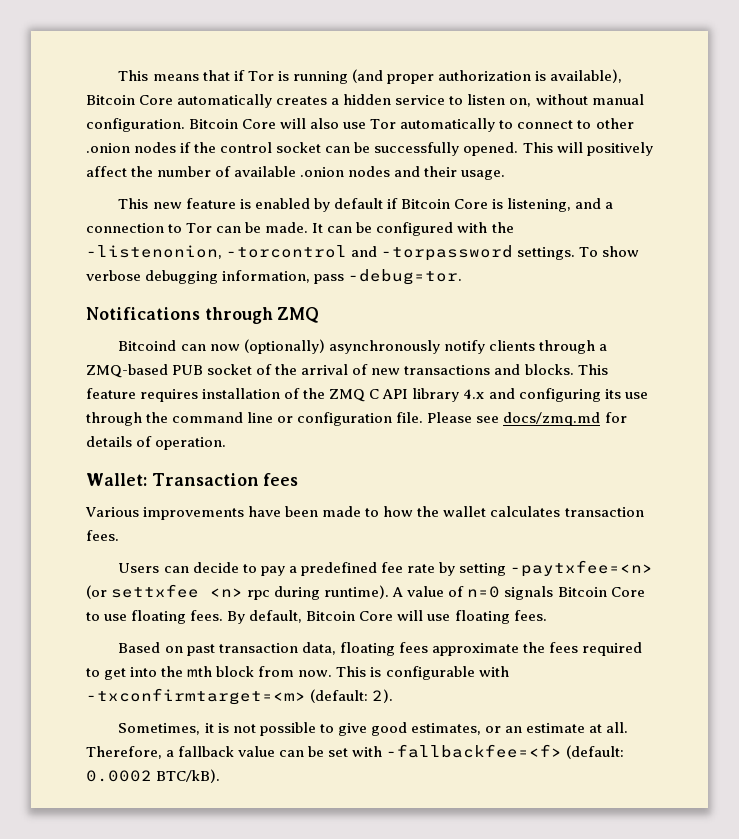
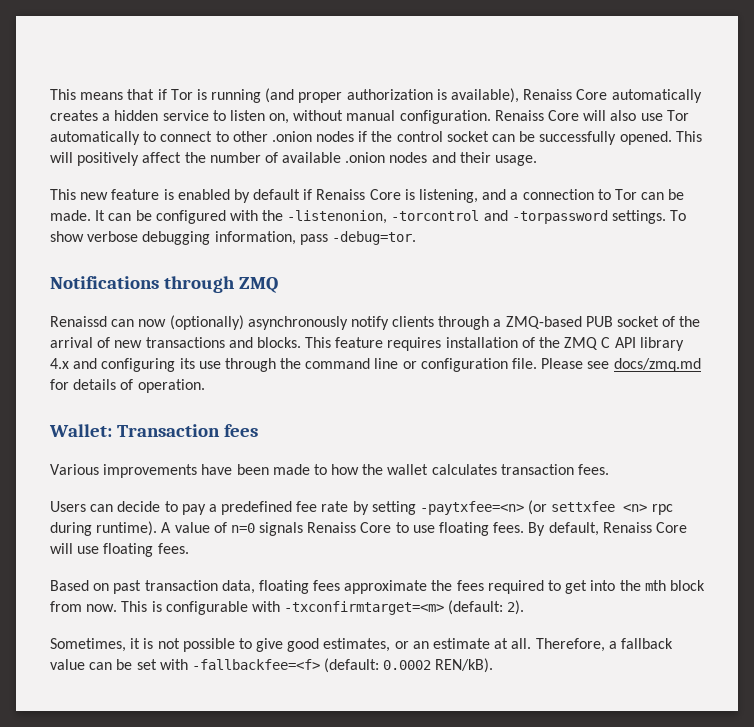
- This means that if Tor is running (and proper authorization is available), Bitcoin Core automatically creates a hidden service to listen on, without manual configuration.
+ This means that if Tor is running (and proper authorization is available), Renaiss Core automatically creates a hidden service to listen on, without manual configuration.
- Bitcoin Core will also use Tor automatically to connect to other .onion nodes if the control socket can be successfully opened.
+ Renaiss Core will also use Tor automatically to connect to other .onion nodes if the control socket can be successfully opened.
- This new feature is enabled by default if Bitcoin Core is listening, and a connection to Tor can be made.
+ This new feature is enabled by default if Renaiss Core is listening, and a connection to Tor can be made.
- Bitcoind can now (optionally) asynchronously notify clients through a ZMQ-based PUB socket of the arrival of new transactions and blocks.
+ Renaissd can now (optionally) asynchronously notify clients through a ZMQ-based PUB socket of the arrival of new transactions and blocks.
- A value of n=0 signals Bitcoin Core to use floating fees.
+ A value of n=0 signals Renaiss Core to use floating fees.
- By default, Bitcoin Core will use floating fees.
+ By default, Renaiss Core will use floating fees.
- Therefore, a fallback value can be set with -fallbackfee=<f> (default: 0.0002 BTC/kB).
+ Therefore, a fallback value can be set with -fallbackfee=<f> (default: 0.0002 REN/kB).

